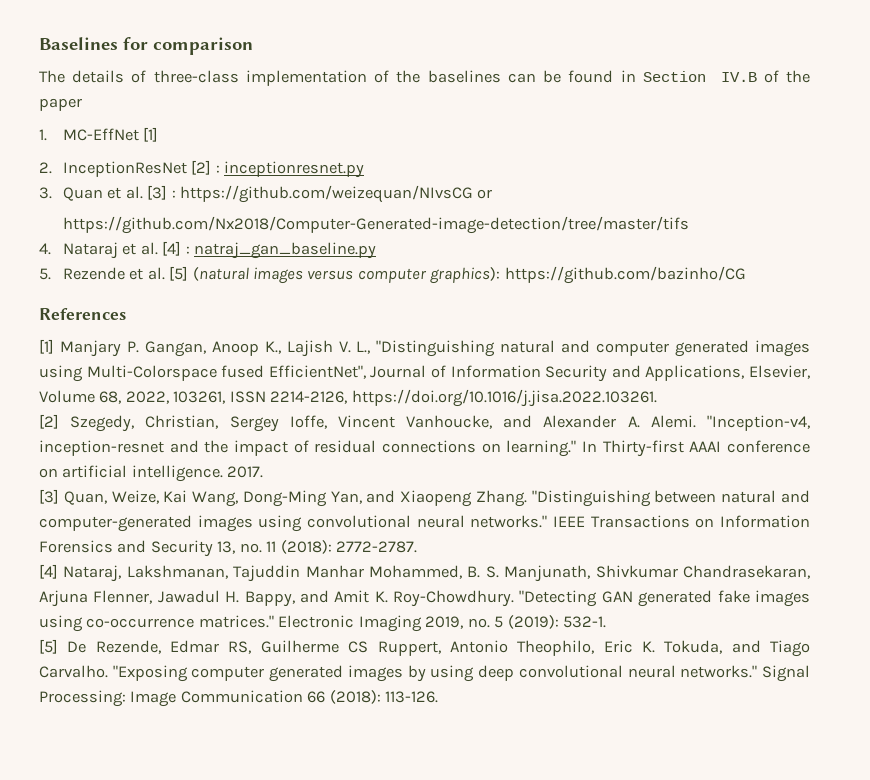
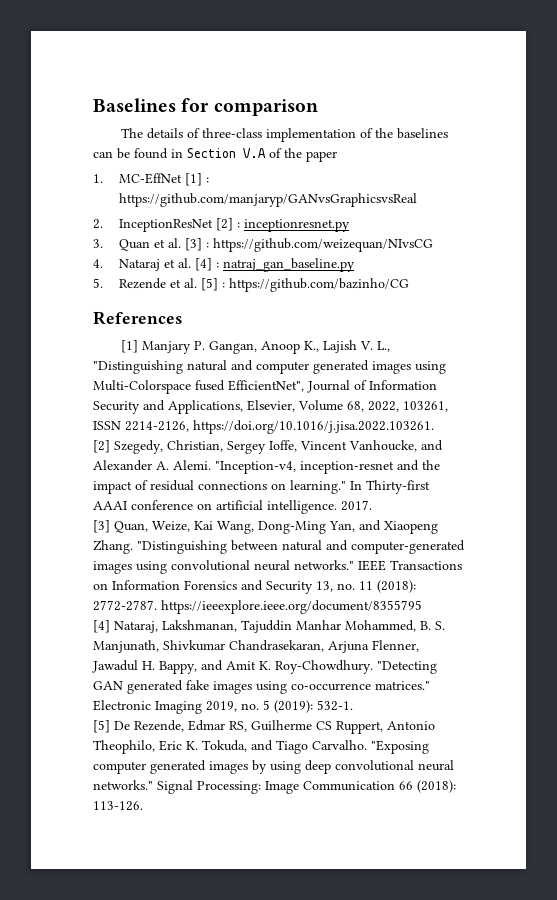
- The details of three-class implementation of the baselines can be found in Section IV.B of the paper
+ The details of three-class implementation of the baselines can be found in Section V.A of the paper
- 1. MC-EffNet [1]
+ 1. MC-EffNet [1] : https://github.com/manjaryp/GANvsGraphicsvsReal
- 3. Quan et al. [3] : https://github.com/weizequan/NIvsCG or
- https://github.com/Nx2018/Computer-Generated-image-detection/tree/master/tifs
+ 3. Quan et al. [3] : https://github.com/weizequan/NIvsCG
- 5. Rezende et al. [5] (natural images versus computer graphics): https://github.com/bazinho/CG
+ 5. Rezende et al. [5] : https://github.com/bazinho/CG
- IEEE Transactions on Information Forensics and Security 13, no. 11 (2018): 2772-2787.
+ IEEE Transactions on Information Forensics and Security 13, no. 11 (2018): 2772-2787. https://ieeexplore.ieee.org/document/8355795

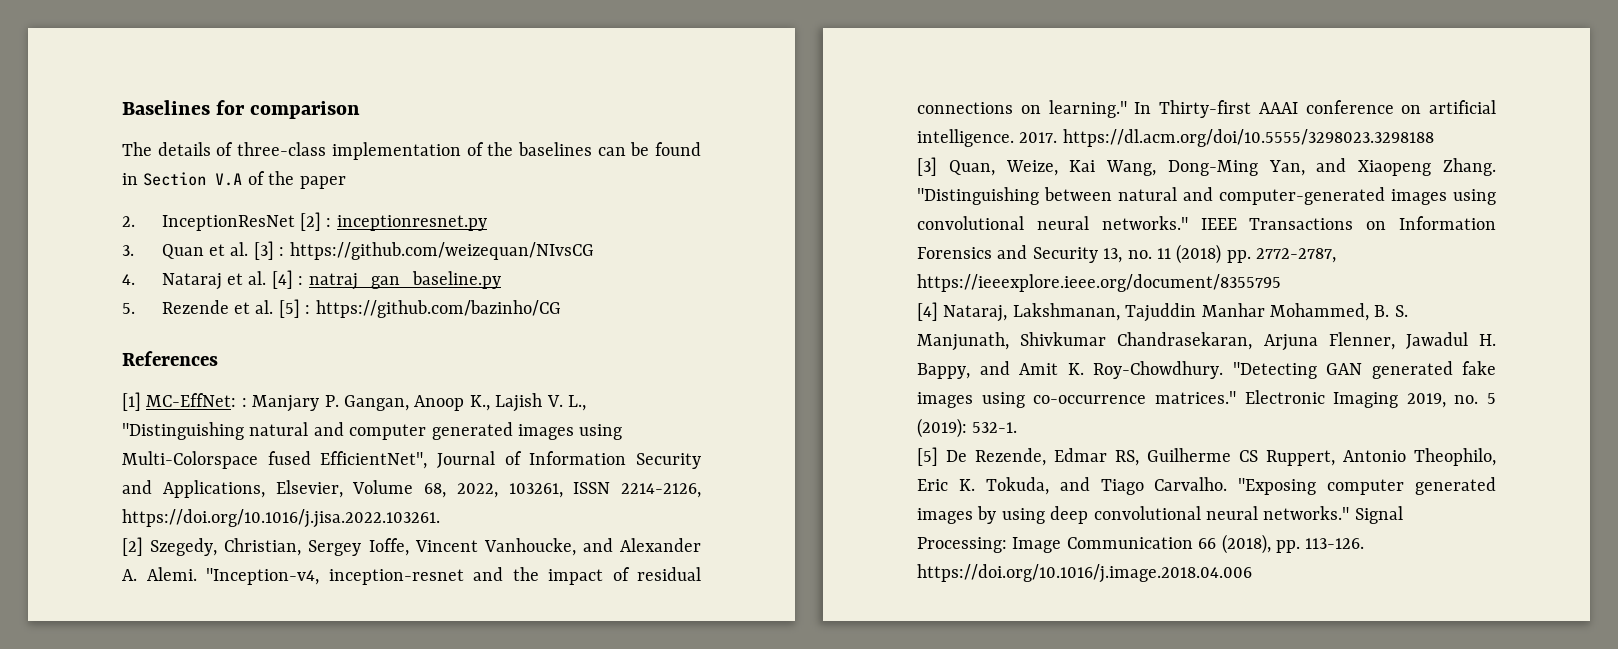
- 1. MC-EffNet [1] : https://github.com/manjaryp/GANvsGraphicsvsReal
- [1] Manjary P. Gangan, Anoop K., Lajish V. L., "Distinguishing natural and computer generated images using Multi-Colorspace fused EfficientNet", Journal of Information Security and Applications, Elsevier, Volume 68, 2022, 103261, ISSN 2214-2126, https://doi.org/10.1016/j.jisa.2022.103261.
+ [1] MC-EffNet: : Manjary P. Gangan, Anoop K., Lajish V. L., "Distinguishing natural and computer generated images using Multi-Colorspace fused EfficientNet", Journal of Information Security and Applications, Elsevier, Volume 68, 2022, 103261, ISSN 2214-2126, https://doi.org/10.1016/j.jisa.2022.103261.
- 2017.
+ 2017. https://dl.acm.org/doi/10.5555/3298023.3298188
- IEEE Transactions on Information Forensics and Security 13, no. 11 (2018): 2772-2787. https://ieeexplore.ieee.org/document/8355795
+ IEEE Transactions on Information Forensics and Security 13, no. 11 (2018) pp. 2772-2787, https://ieeexplore.ieee.org/document/8355795
- Signal Processing: Image Communication 66 (2018): 113-126.
+ Signal Processing: Image Communication 66 (2018), pp. 113-126. https://doi.org/10.1016/j.image.2018.04.006

